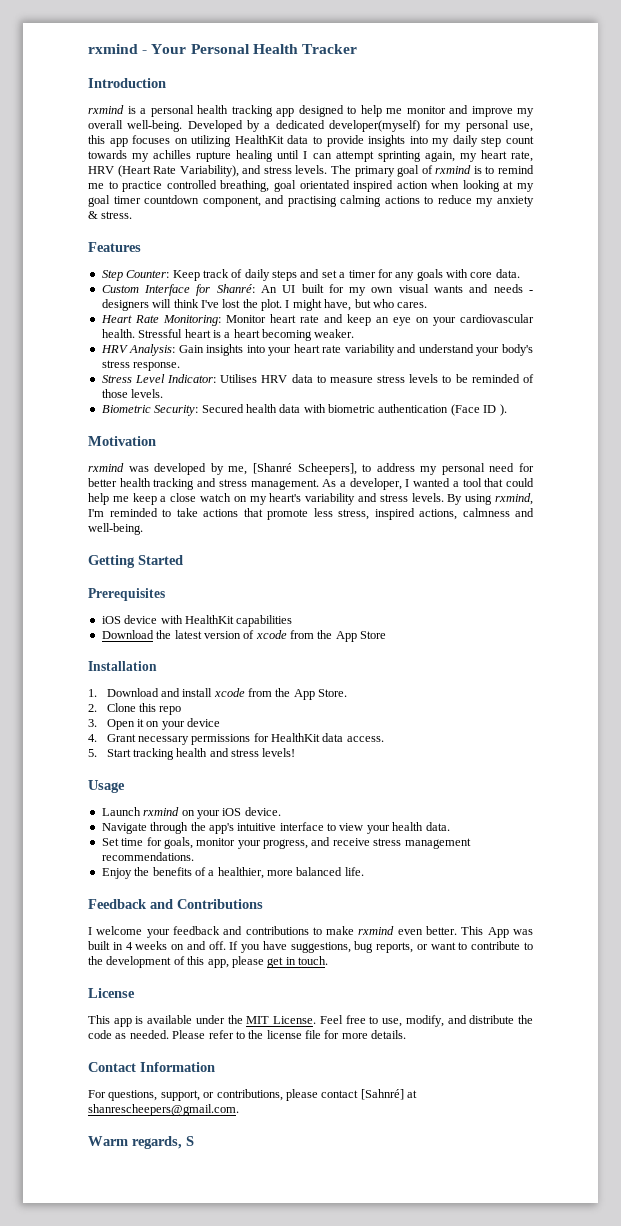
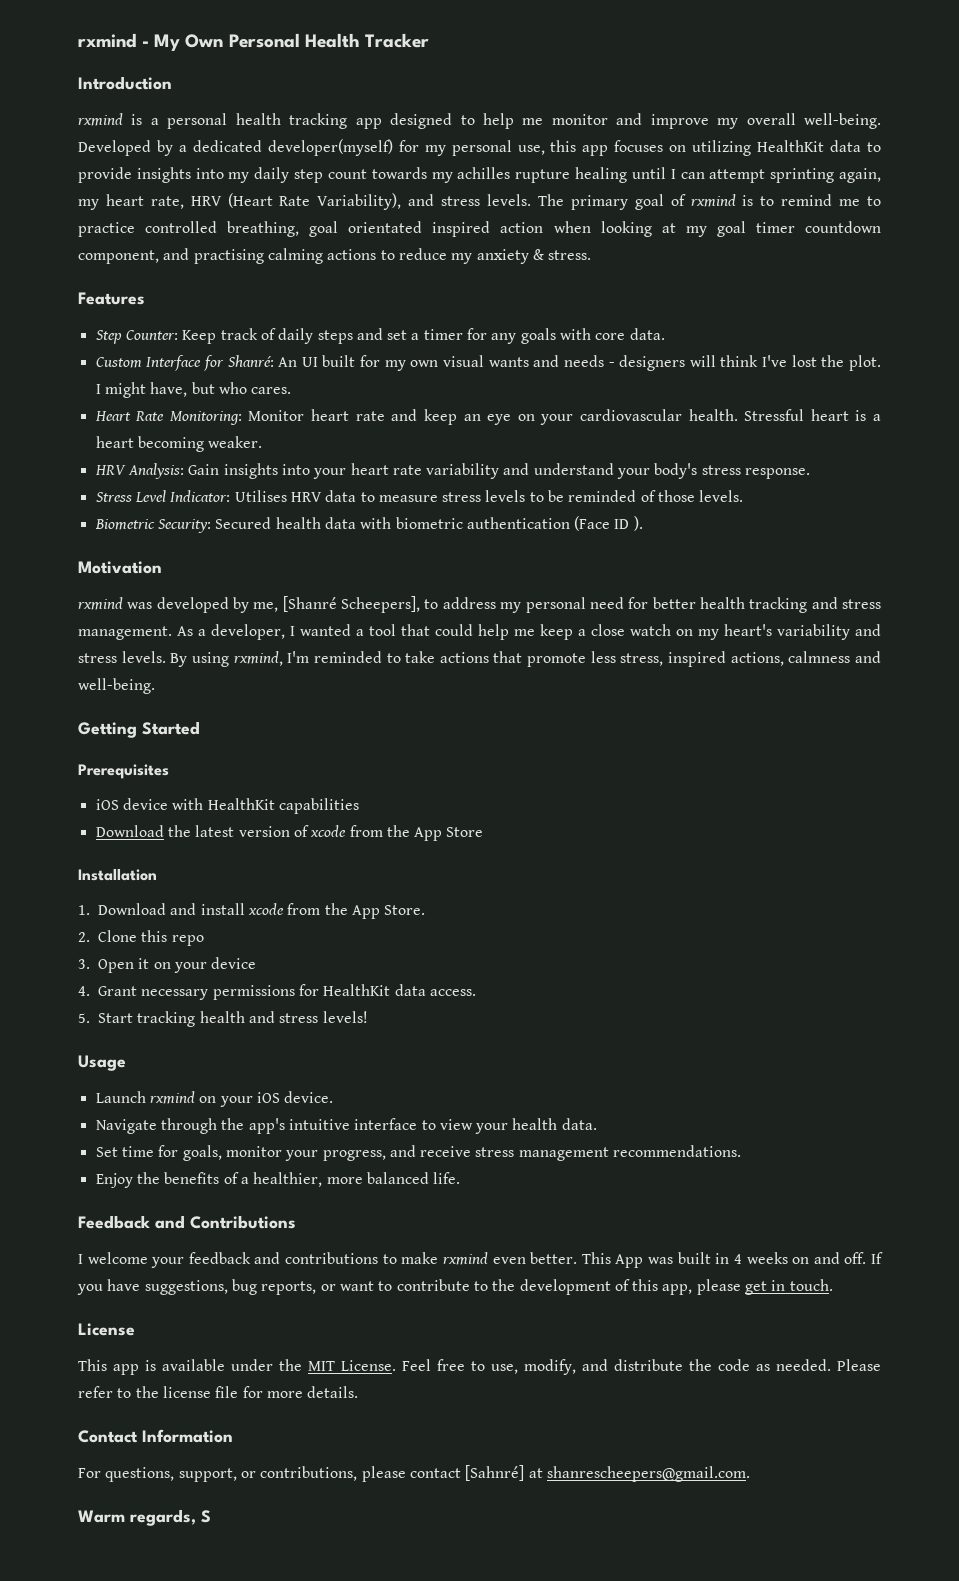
- rxmind - Your Personal Health Tracker
+ rxmind - My Own Personal Health Tracker

